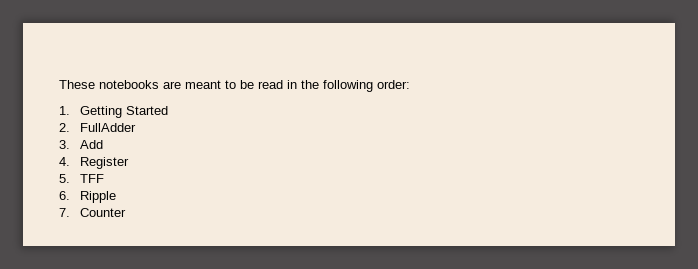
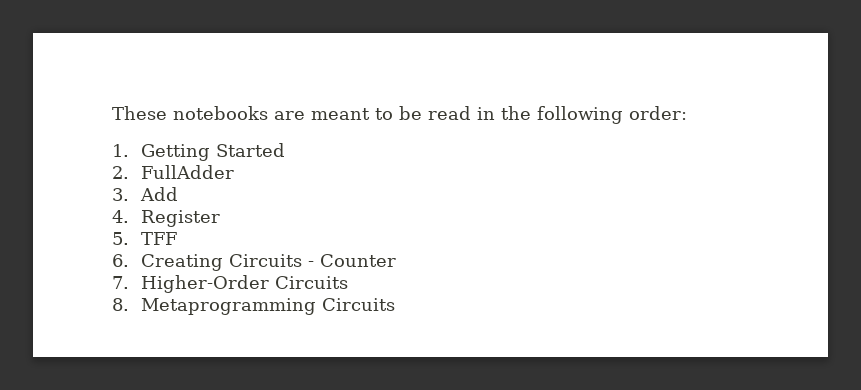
- 6. Ripple
- 7. Counter
+ 6. Creating Circuits - Counter
+ 7. Higher-Order Circuits
+ 8. Metaprogramming Circuits

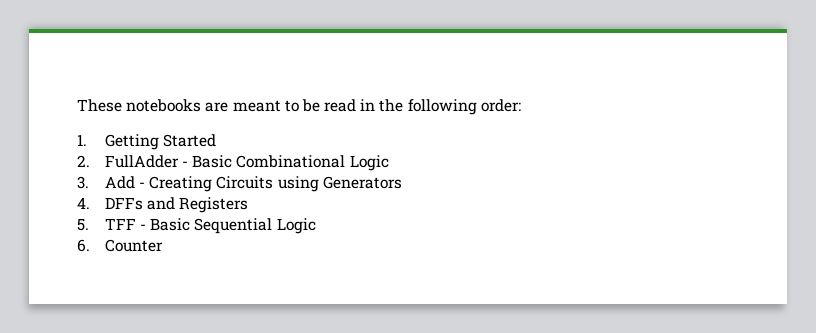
- 2. FullAdder
- 3. Add
- 4. Register
- 5. TFF
- 6. Creating Circuits - Counter
- 7. Higher-Order Circuits
- 8. Metaprogramming Circuits
+ 2. FullAdder - Basic Combinational Logic
+ 3. Add - Creating Circuits using Generators
+ 4. DFFs and Registers
+ 5. TFF - Basic Sequential Logic
+ 6. Counter

